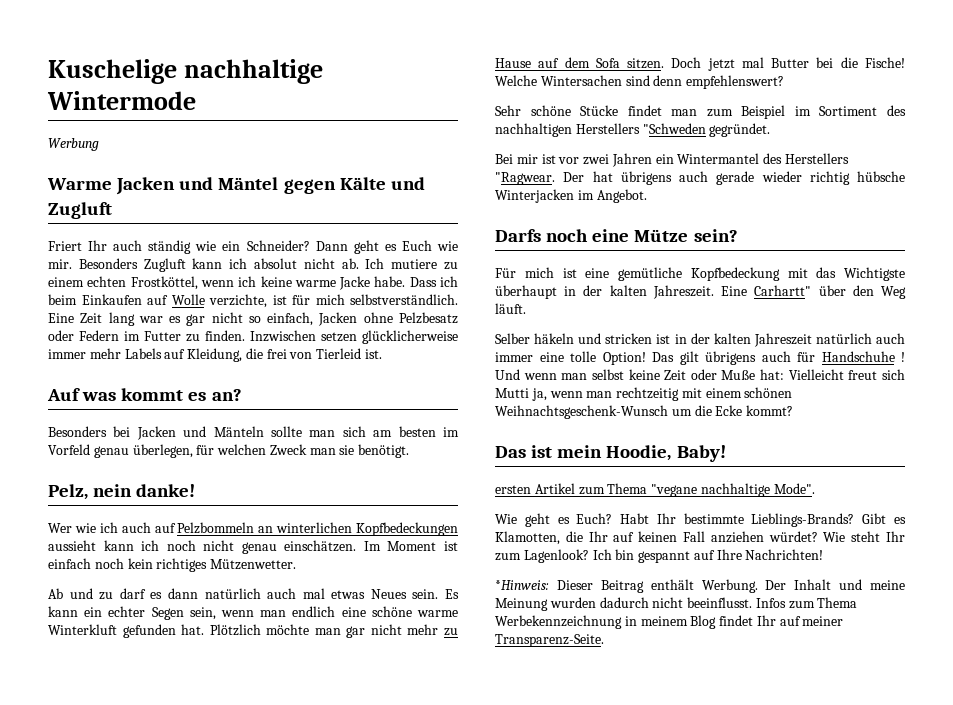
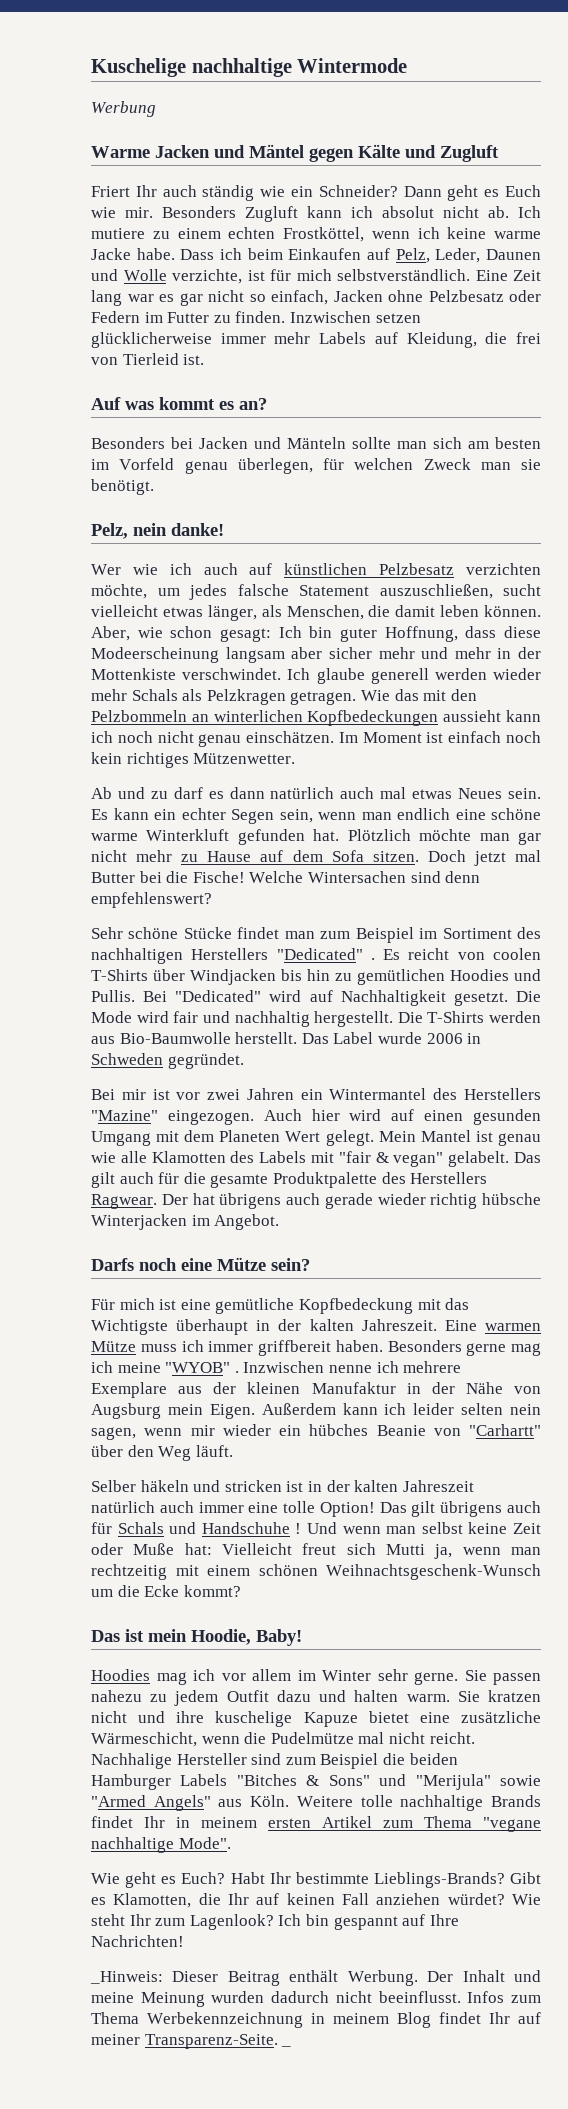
- Dass ich beim Einkaufen auf Wolle verzichte, ist für mich selbstverständlich.
+ Dass ich beim Einkaufen auf Pelz, Leder, Daunen und Wolle verzichte, ist für mich selbstverständlich.
- Wer wie ich auch auf Pelzbommeln an winterlichen Kopfbedeckungen aussieht kann ich noch nicht genau einschätzen.
+ Wer wie ich auch auf künstlichen Pelzbesatz verzichten möchte, um jedes falsche Statement auszuschließen, sucht vielleicht etwas länger, als Menschen, die damit leben können. Aber, wie schon gesagt: Ich bin guter Hoffnung, dass diese Modeerscheinung langsam aber sicher mehr und mehr in der Mottenkiste verschwindet. Ich glaube generell werden wieder mehr Schals als Pelzkragen getragen. Wie das mit den Pelzbommeln an winterlichen Kopfbedeckungen aussieht kann ich noch nicht genau einschätzen.
- Sehr schöne Stücke findet man zum Beispiel im Sortiment des nachhaltigen Herstellers "Schweden gegründet.
+ Sehr schöne Stücke findet man zum Beispiel im Sortiment des nachhaltigen Herstellers "Dedicated" . Es reicht von coolen T-Shirts über Windjacken bis hin zu gemütlichen Hoodies und Pullis. Bei "Dedicated" wird auf Nachhaltigkeit gesetzt. Die Mode wird fair und nachhaltig hergestellt. Die T-Shirts werden aus Bio-Baumwolle herstellt. Das Label wurde 2006 in Schweden gegründet.
- Bei mir ist vor zwei Jahren ein Wintermantel des Herstellers "Ragwear.
+ Bei mir ist vor zwei Jahren ein Wintermantel des Herstellers "Mazine" eingezogen. Auch hier wird auf einen gesunden Umgang mit dem Planeten Wert gelegt. Mein Mantel ist genau wie alle Klamotten des Labels mit "fair & vegan" gelabelt. Das gilt auch für die gesamte Produktpalette des Herstellers Ragwear.
- Eine Carhartt" über den Weg läuft.
+ Eine warmen Mütze muss ich immer griffbereit haben. Besonders gerne mag ich meine "WYOB" . Inzwischen nenne ich mehrere Exemplare aus der kleinen Manufaktur in der Nähe von Augsburg mein Eigen. Außerdem kann ich leider selten nein sagen, wenn mir wieder ein hübches Beanie von "Carhartt" über den Weg läuft.
- Das gilt übrigens auch für Handschuhe !
+ Das gilt übrigens auch für Schals und Handschuhe !
- ersten Artikel zum Thema "vegane nachhaltige Mode".
+ Hoodies mag ich vor allem im Winter sehr gerne. Sie passen nahezu zu jedem Outfit dazu und halten warm. Sie kratzen nicht und ihre kuschelige Kapuze bietet eine zusätzliche Wärmeschicht, wenn die Pudelmütze mal nicht reicht. Nachhalige Hersteller sind zum Beispiel die beiden Hamburger Labels "Bitches & Sons" und "Merijula" sowie "Armed Angels" aus Köln. Weitere tolle nachhaltige Brands findet Ihr in meinem ersten Artikel zum Thema "vegane nachhaltige Mode".
- *Hinweis: Dieser Beitrag enthält Werbung.
+ _Hinweis: Dieser Beitrag enthält Werbung.
+ _

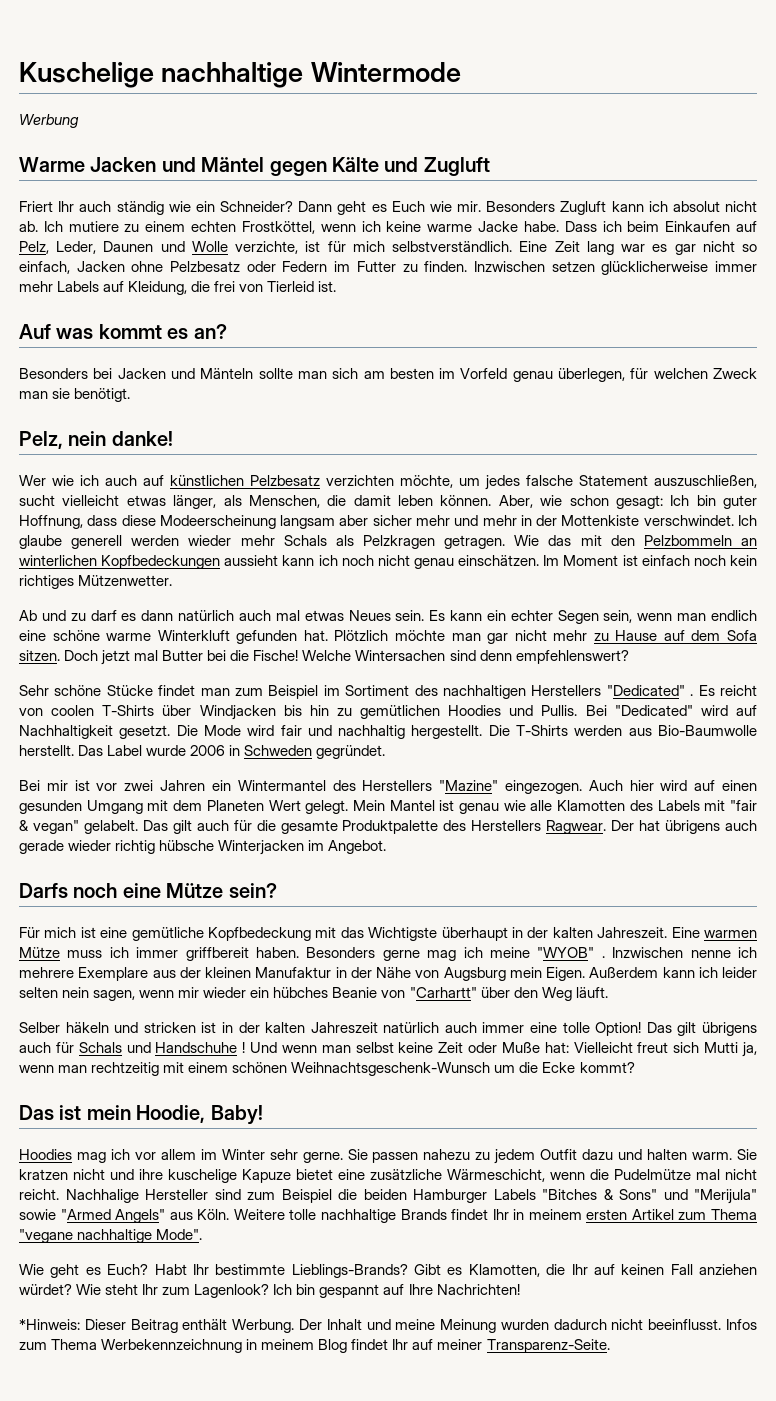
- _Hinweis: Dieser Beitrag enthält Werbung.
+ *Hinweis: Dieser Beitrag enthält Werbung.
- _

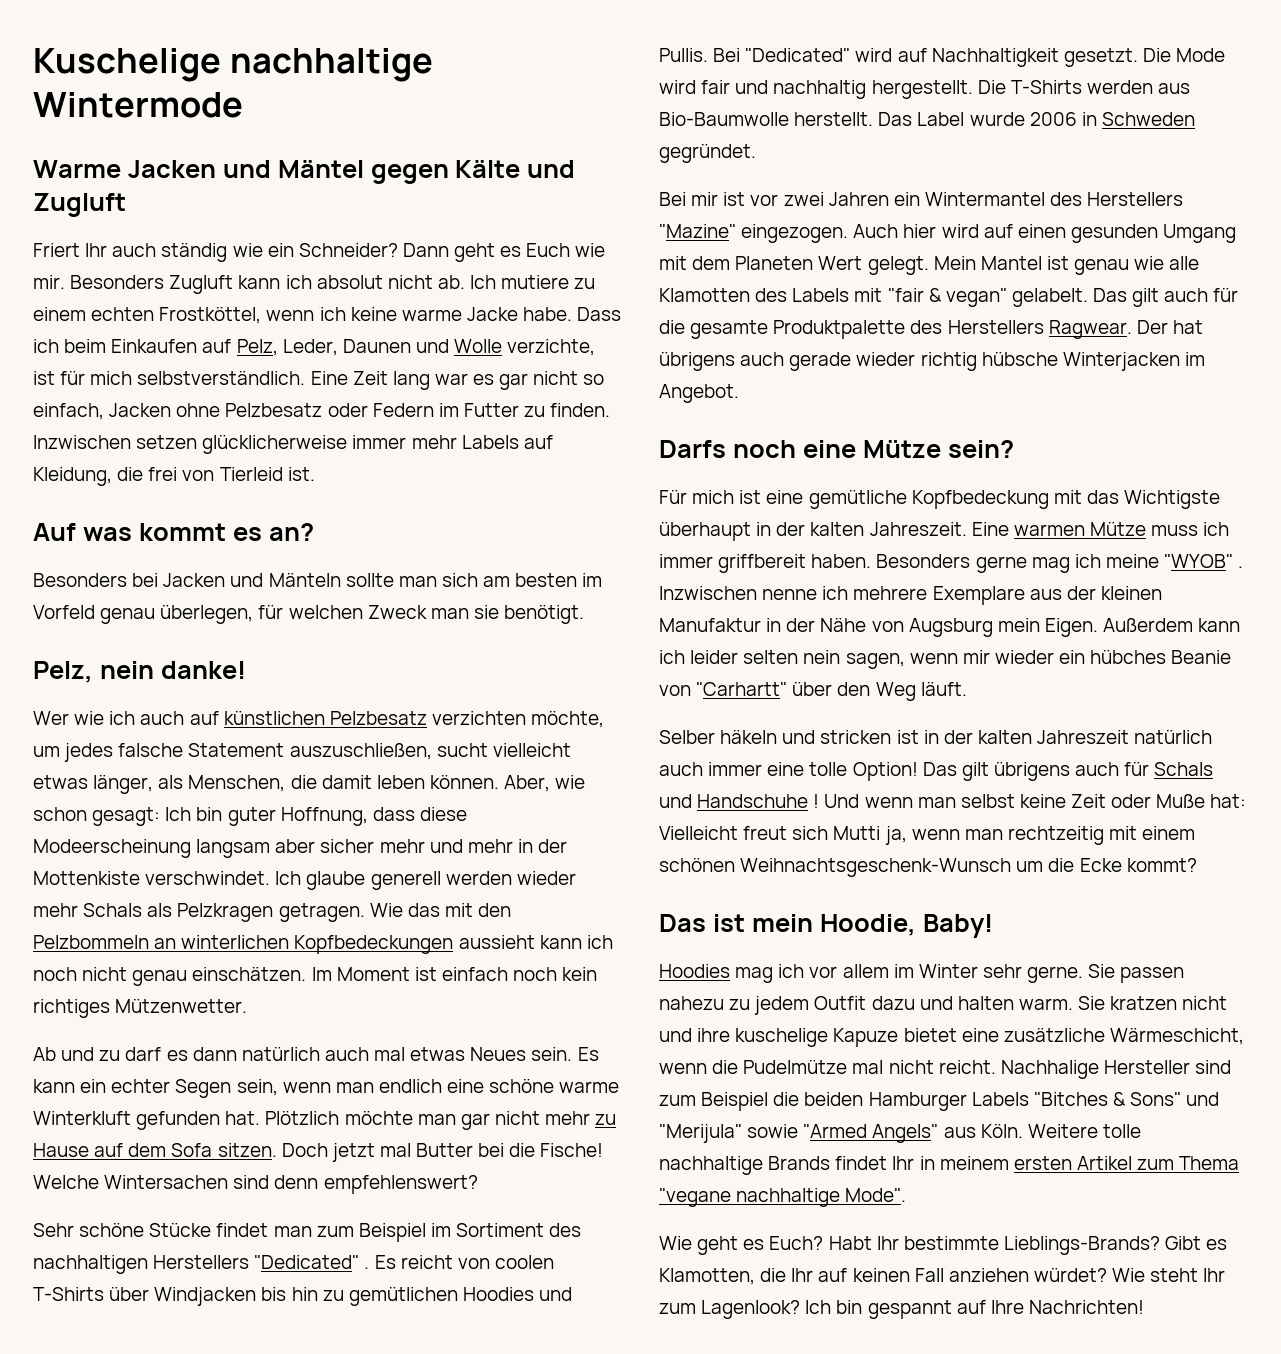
- Werbung
- *Hinweis: Dieser Beitrag enthält Werbung. Der Inhalt und meine Meinung wurden dadurch nicht beeinflusst. Infos zum Thema Werbekennzeichnung in meinem Blog findet Ihr auf meiner Transparenz-Seite.

